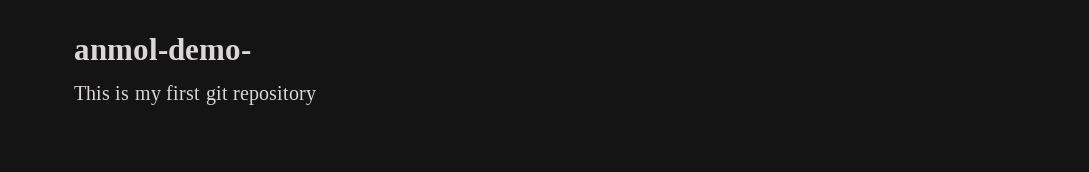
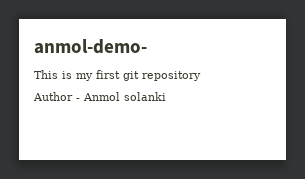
+ Author - Anmol solanki

